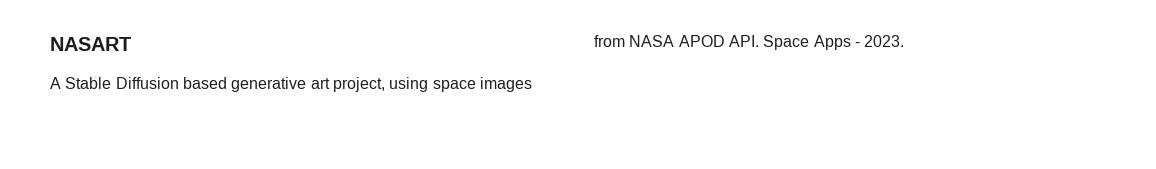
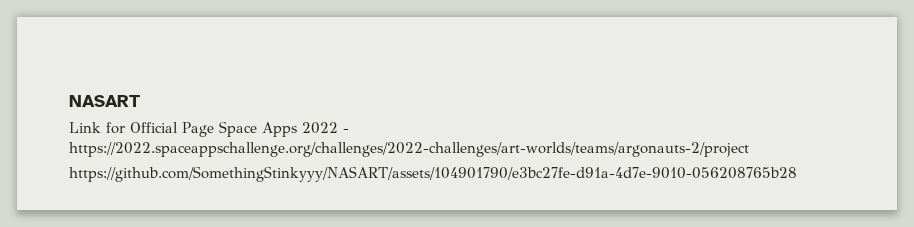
- A Stable Diffusion based generative art project, using space images from NASA APOD API. Space Apps - 2023.
+ Link for Official Page Space Apps 2022 - https://2022.spaceappschallenge.org/challenges/2022-challenges/art-worlds/teams/argonauts-2/project
+ https://github.com/SomethingStinkyyy/NASART/assets/104901790/e3bc27fe-d91a-4d7e-9010-056208765b28

